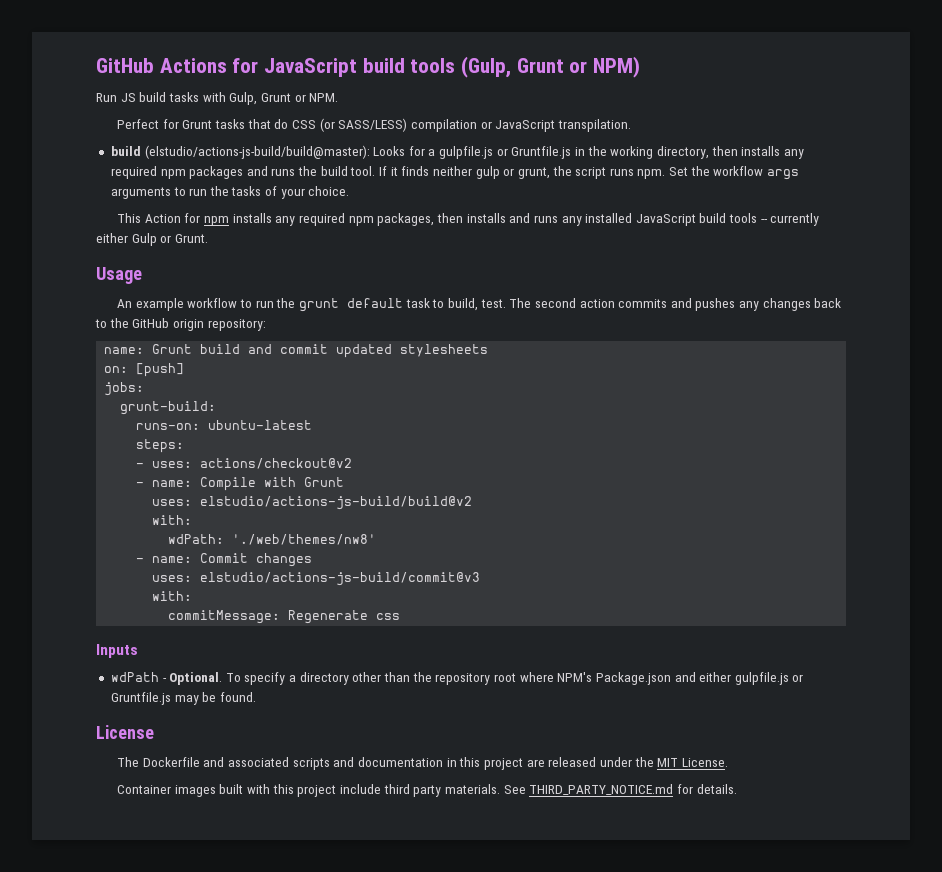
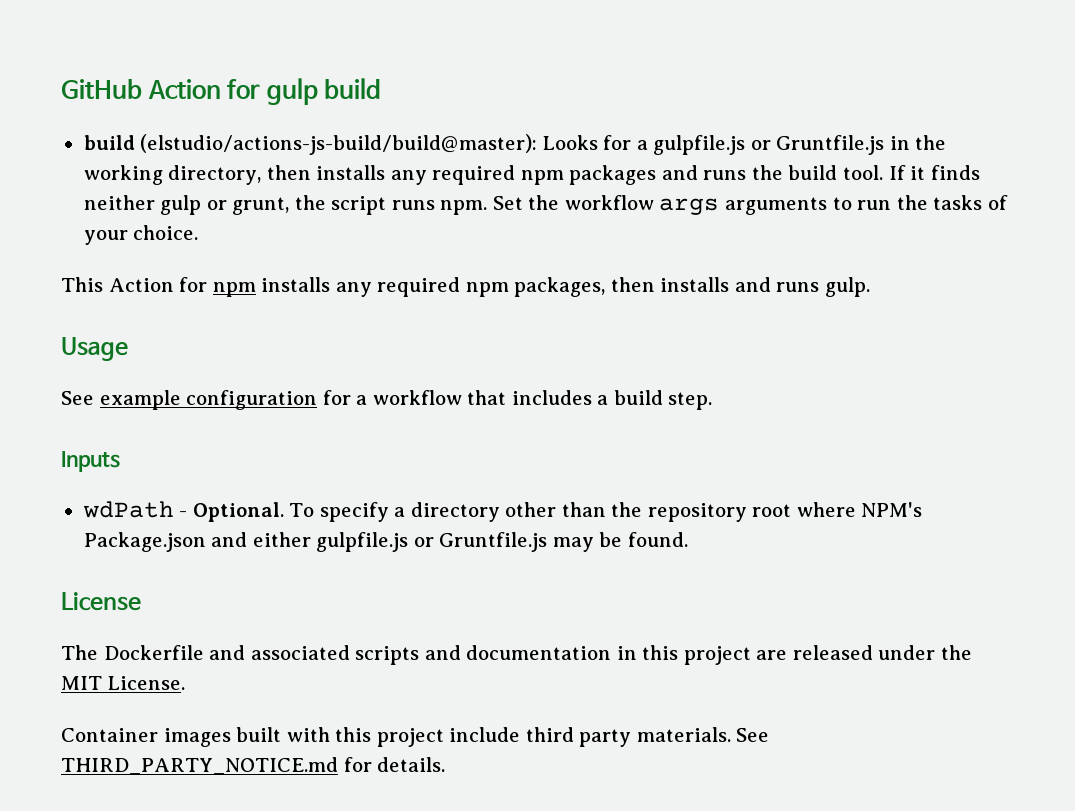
- GitHub Actions for JavaScript build tools (Gulp, Grunt or NPM)
- Run JS build tasks with Gulp, Grunt or NPM.
- Perfect for Grunt tasks that do CSS (or SASS/LESS) compilation or JavaScript transpilation.
+ GitHub Action for gulp build
- This Action for npm installs any required npm packages, then installs and runs any installed JavaScript build tools -- currently either Gulp or Grunt.
+ This Action for npm installs any required npm packages, then installs and runs gulp.
  Usage
- An example workflow to run the grunt default task to build, test. The second action commits and pushes any changes back to the GitHub origin repository:
- name: Grunt build and commit updated stylesheets
- on: [push]
- jobs:
- grunt-build:
- runs-on: ubuntu-latest
- steps:
- - uses: actions/checkout@v2
- - name: Compile with Grunt
- uses: elstudio/actions-js-build/build@v2
- with:
- wdPath: './web/themes/nw8'
- - name: Commit changes
- uses: elstudio/actions-js-build/commit@v3
- with:
- commitMessage: Regenerate css
+ See example configuration for a workflow that includes a build step.

